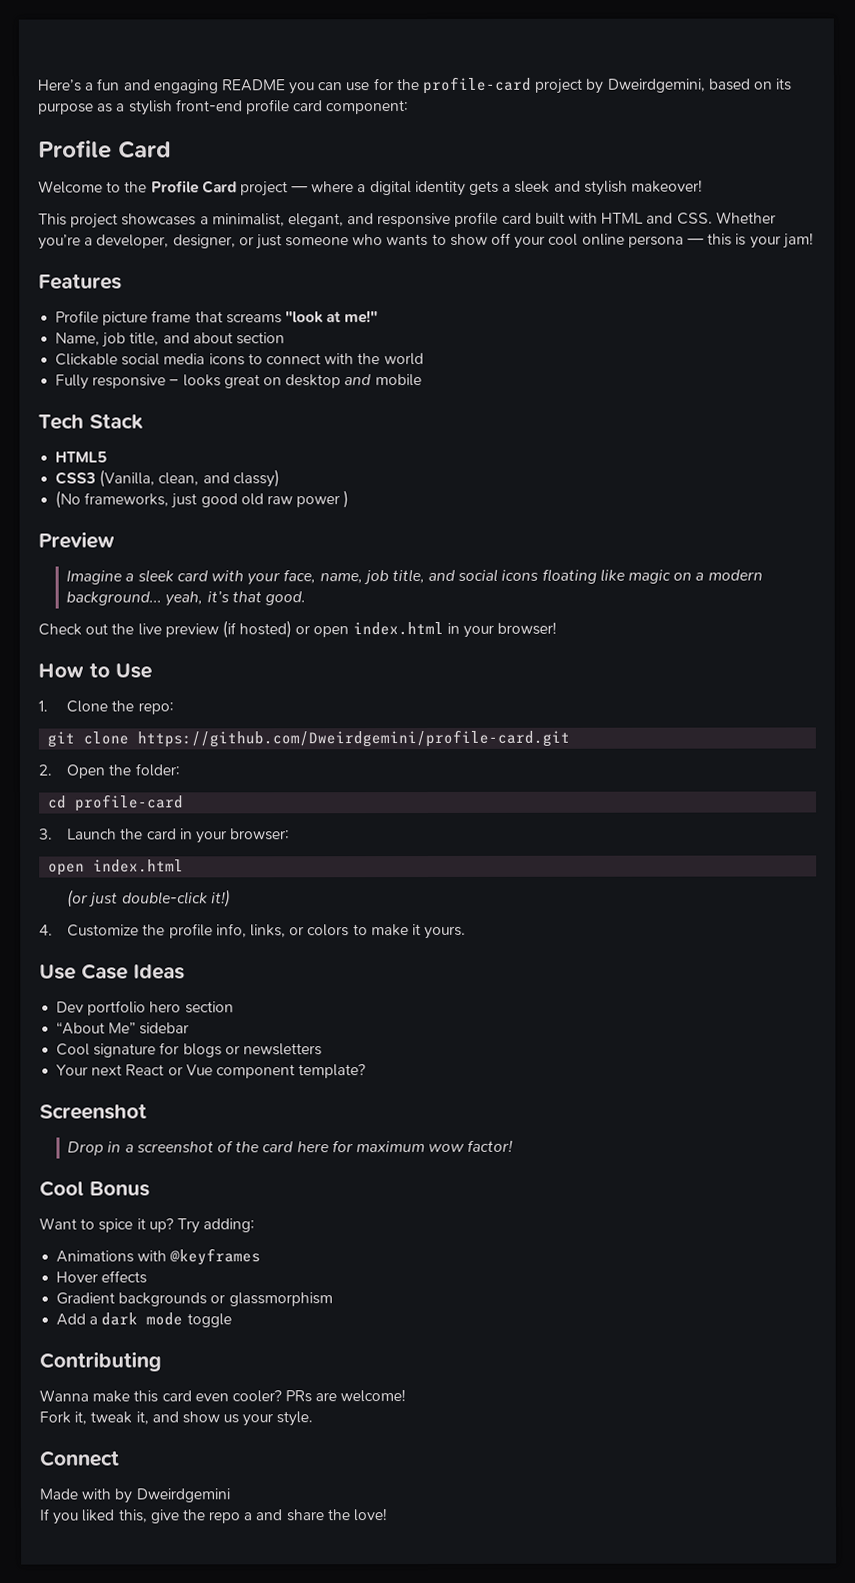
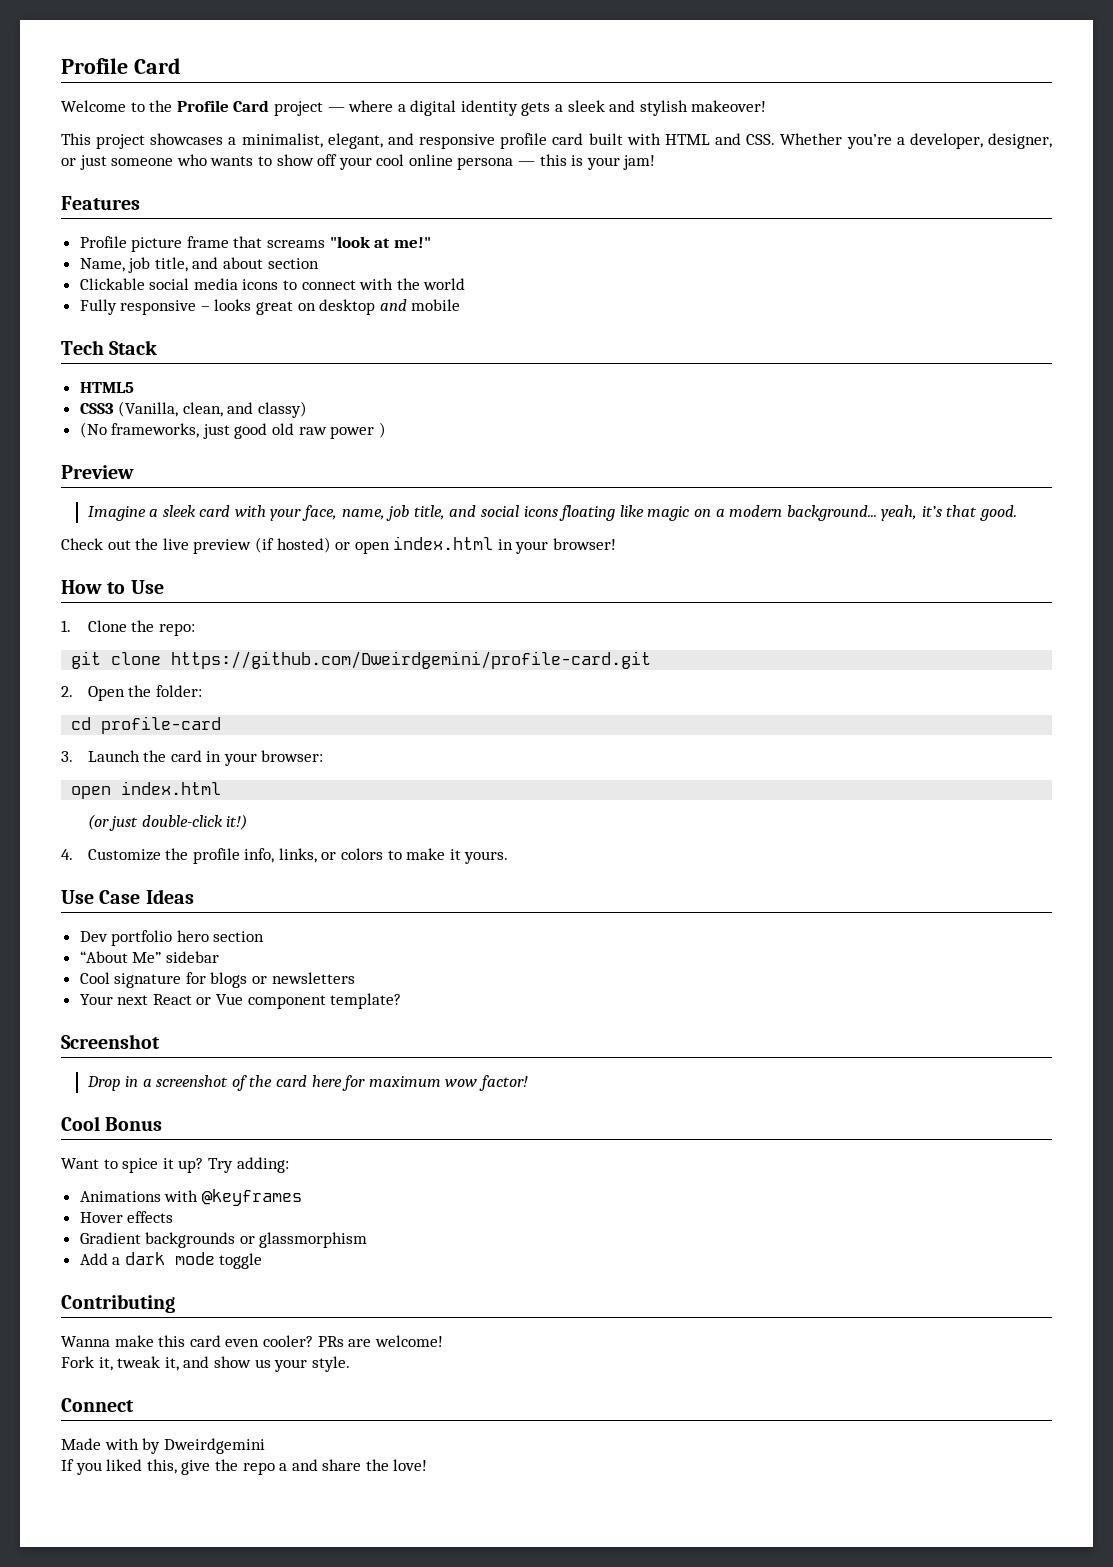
- Here’s a fun and engaging README you can use for the profile-card project by Dweirdgemini, based on its purpose as a stylish front-end profile card component:

